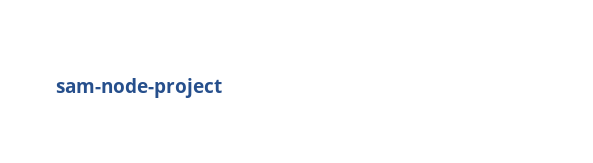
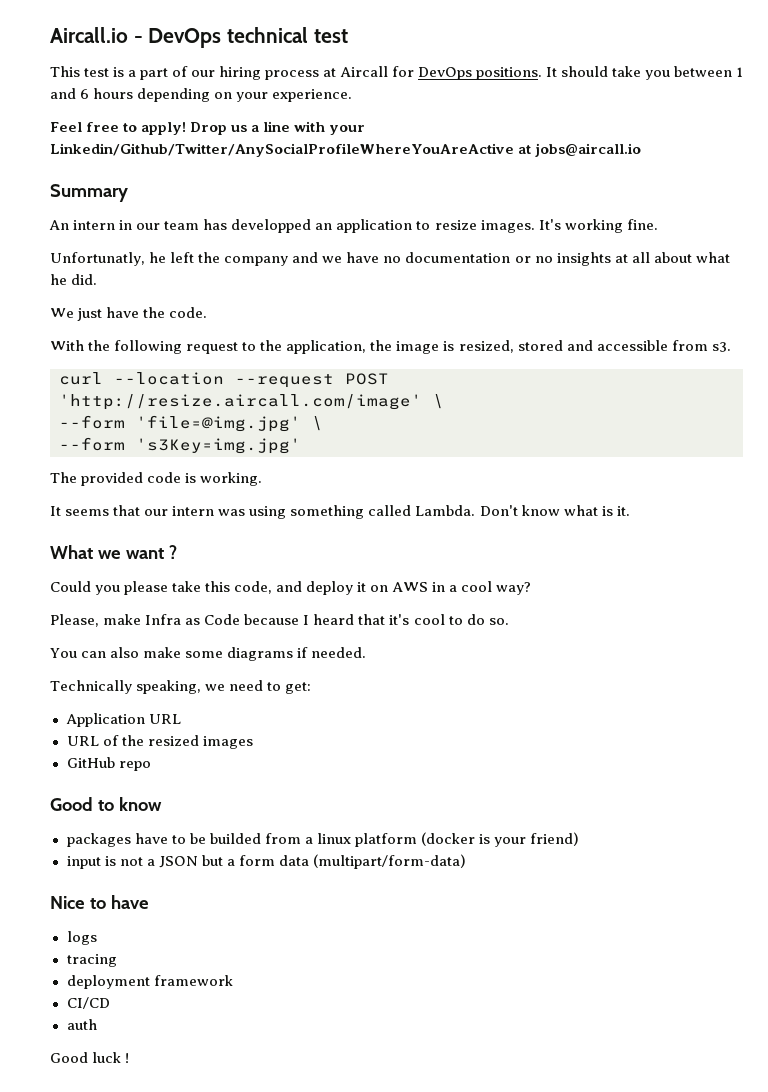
- sam-node-project
+ Aircall.io - DevOps technical test
+ This test is a part of our hiring process at Aircall for DevOps positions. It should take you between 1 and 6 hours depending on your experience.
+ Feel free to apply! Drop us a line with your Linkedin/Github/Twitter/AnySocialProfileWhereYouAreActive at jobs@aircall.io
+ Summary
+ An intern in our team has developped an application to resize images. It's working fine.
+ Unfortunatly, he left the company and we have no documentation or no insights at all about what he did.
+ We just have the code.
+ With the following request to the application, the image is resized, stored and accessible from s3.
+ curl --location --request POST 'http://resize.aircall.com/image' \
+ --form 'file=@img.jpg' \
+ --form 's3Key=img.jpg'
+ The provided code is working.
+ It seems that our intern was using something called Lambda. Don't know what is it.
+ What we want ?
+ Could you please take this code, and deploy it on AWS in a cool way?
+ Please, make Infra as Code because I heard that it's cool to do so.
+ You can also make some diagrams if needed.
+ Technically speaking, we need to get:
+ Application URL
+ URL of the resized images
+ GitHub repo
+ Good to know
+ packages have to be builded from a linux platform (docker is your friend)
+ input is not a JSON but a form data (multipart/form-data)
+ Nice to have
+ logs
+ tracing
+ deployment framework
+ CI/CD
+ auth
+ Good luck !

